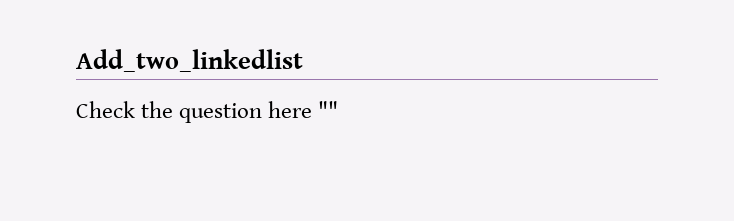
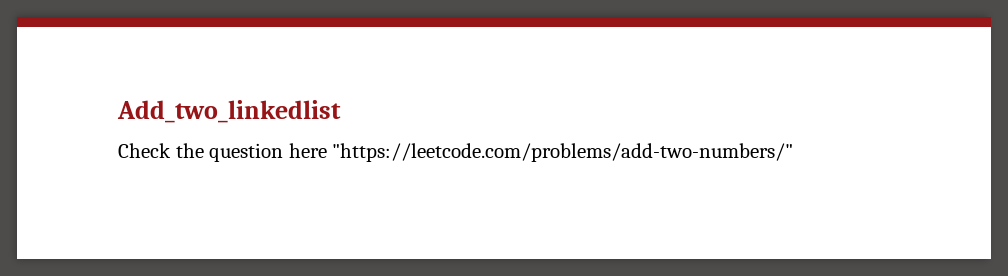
- Check the question here ""
+ Check the question here "https://leetcode.com/problems/add-two-numbers/"

